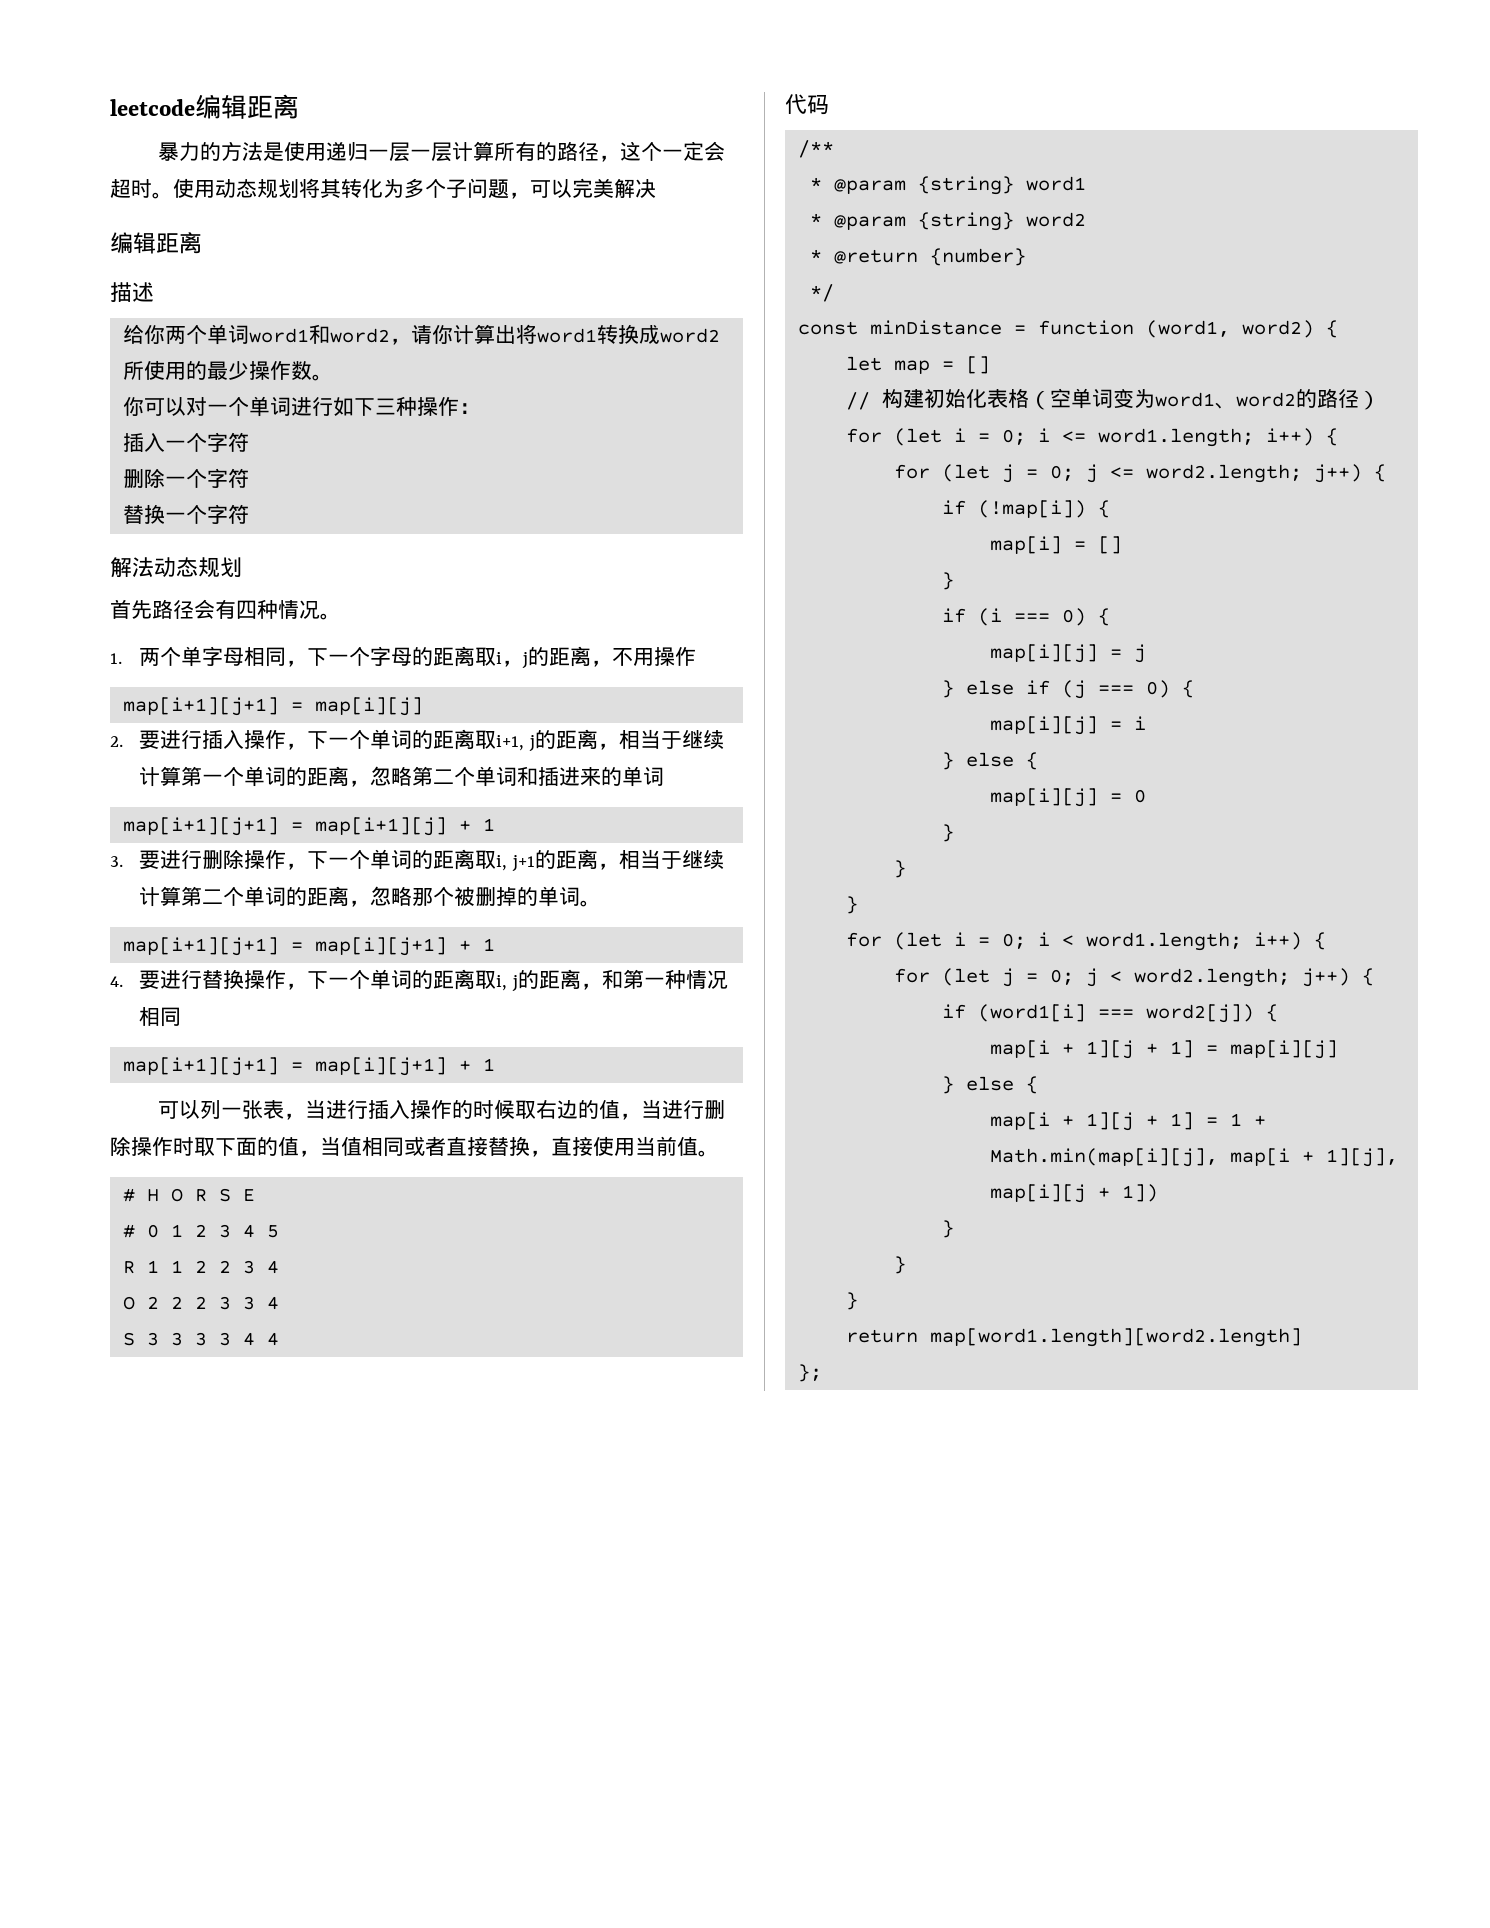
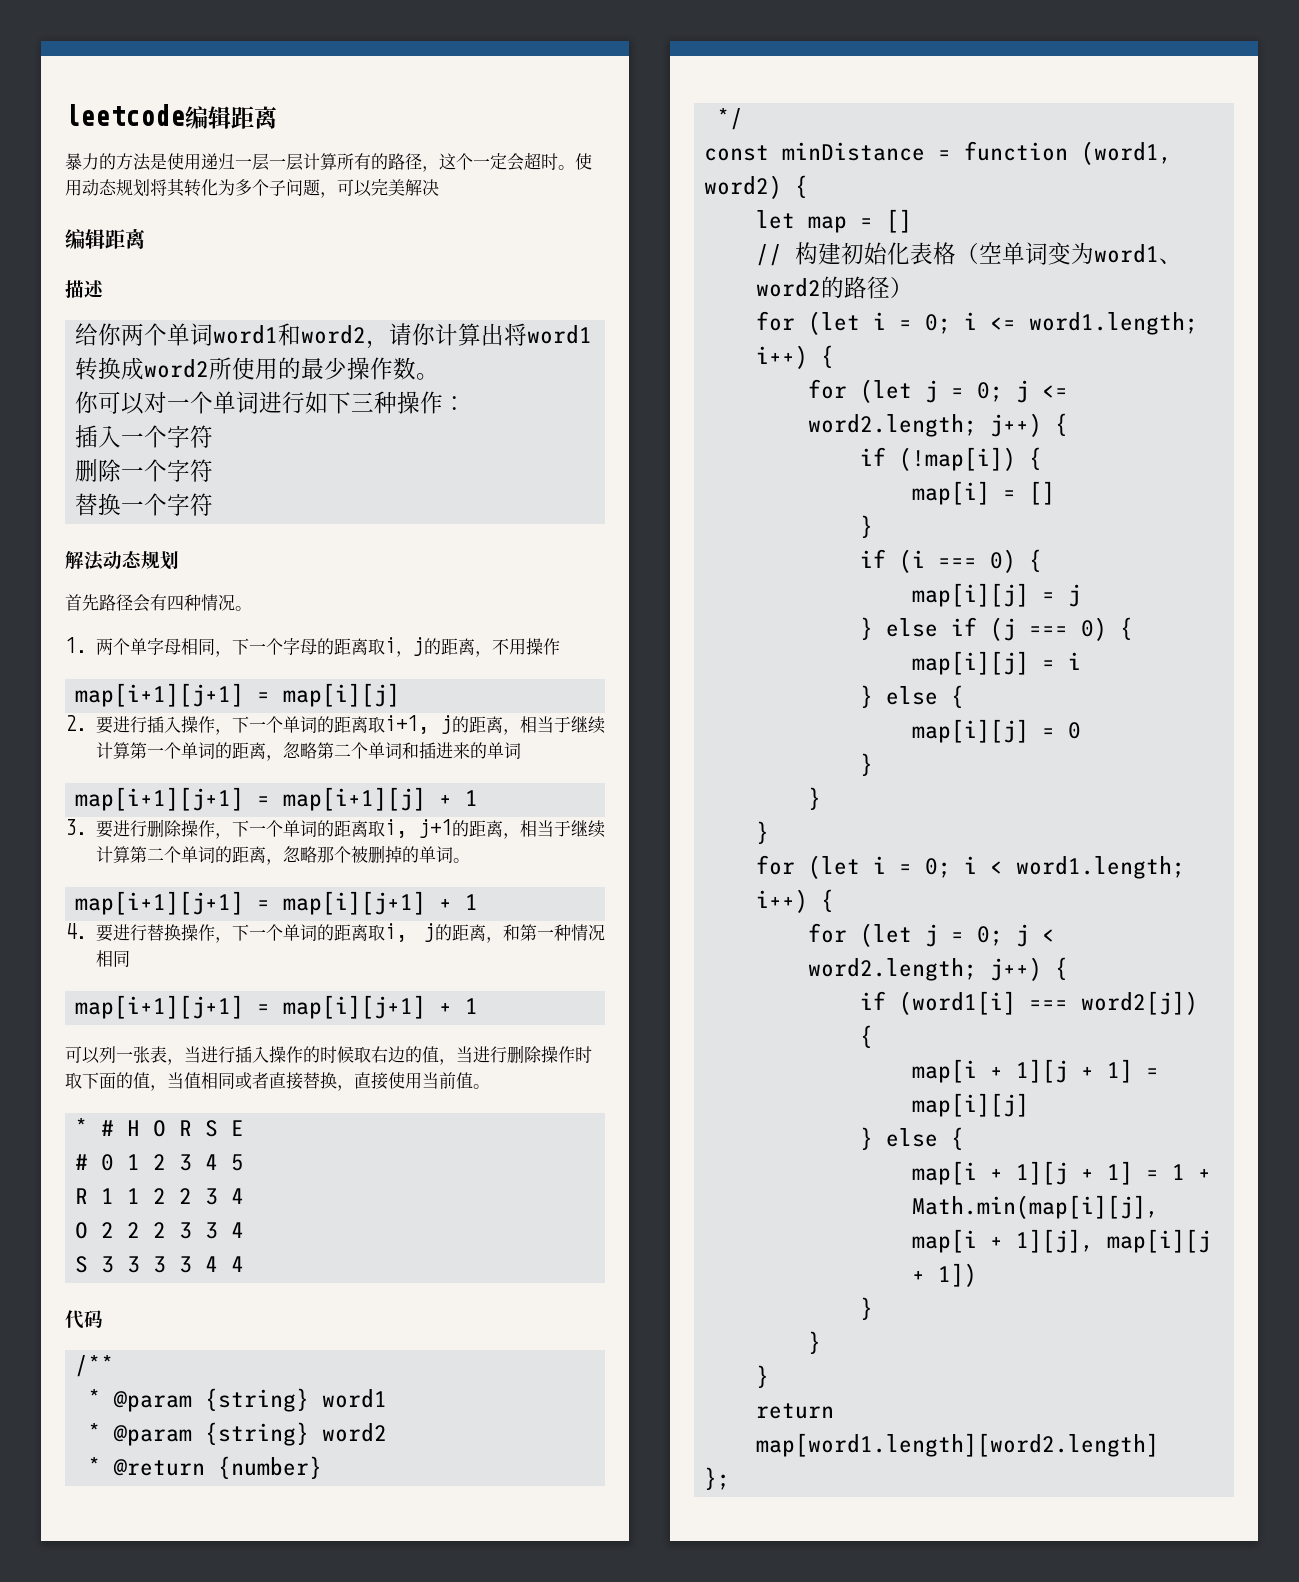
- # H O R S E
+ * # H O R S E

